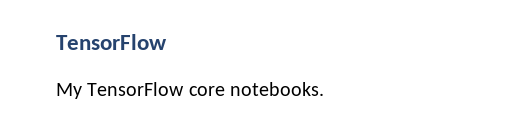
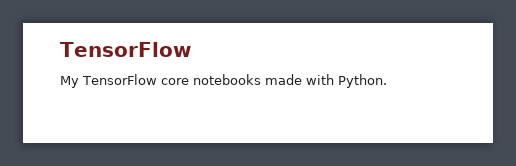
- My TensorFlow core notebooks.
+ My TensorFlow core notebooks made with Python.

